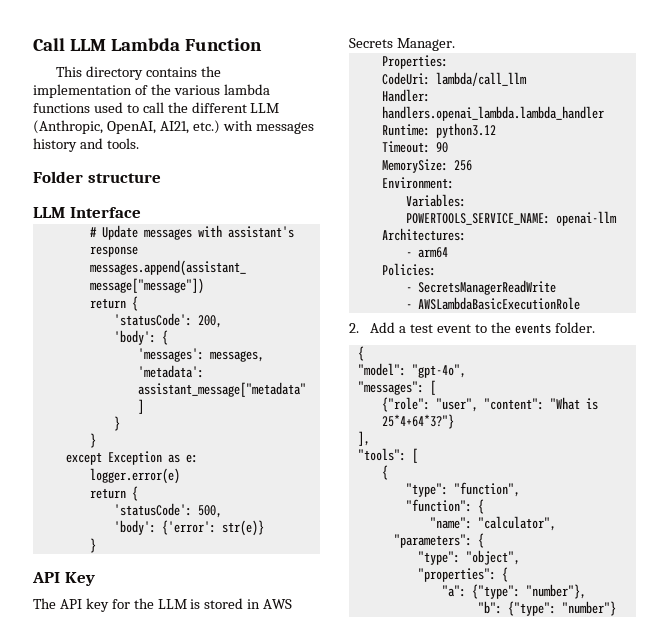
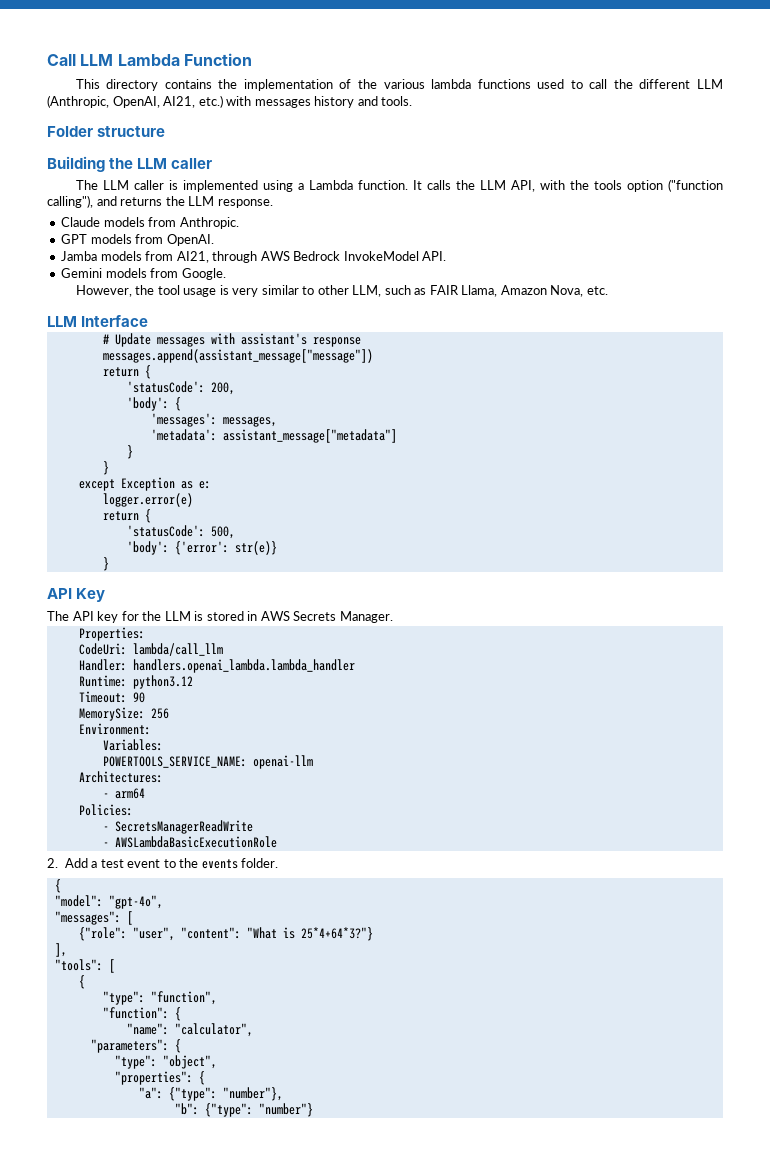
+ Building the LLM caller
+ The LLM caller is implemented using a Lambda function. It calls the LLM API, with the tools option ("function calling"), and returns the LLM response.
+ Claude models from Anthropic.
+ GPT models from OpenAI.
+ Jamba models from AI21, through AWS Bedrock InvokeModel API.
+ Gemini models from Google.
+ However, the tool usage is very similar to other LLM, such as FAIR Llama, Amazon Nova, etc.

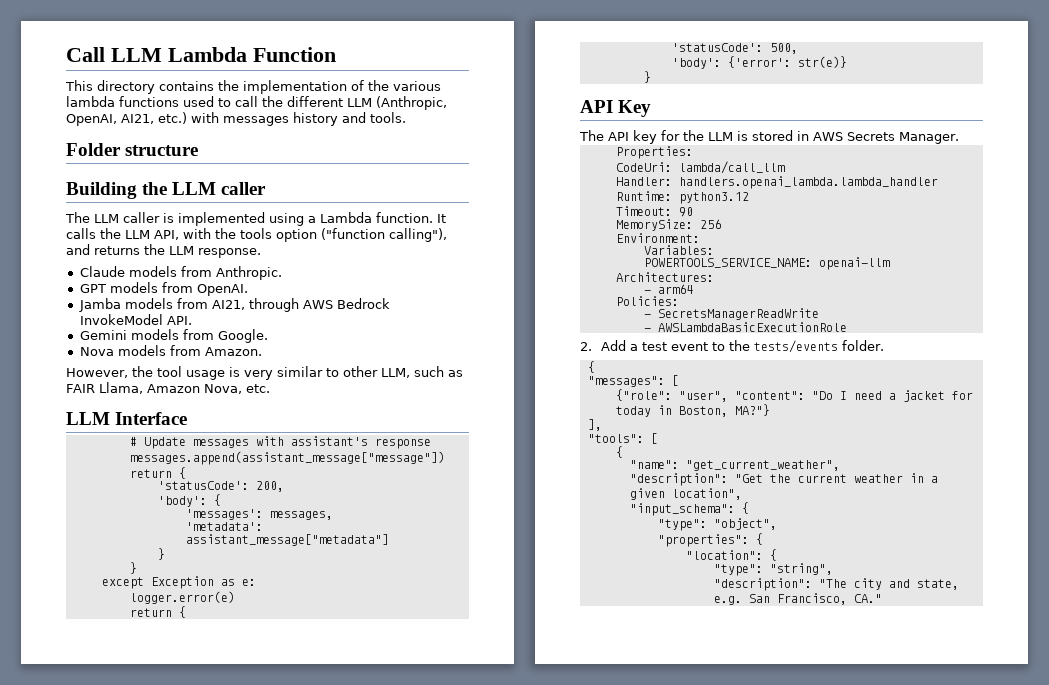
+ Nova models from Amazon.
- 2. Add a test event to the events folder.
+ 2. Add a test event to the tests/events folder.
- "model": "gpt-4o",
- {"role": "user", "content": "What is 25*4+64*3?"}
+ {"role": "user", "content": "Do I need a jacket for today in Boston, MA?"}
  ],
  "tools": [
  {
- "type": "function",
- "function": {
- "name": "calculator",
- "parameters": {
+ "name": "get_current_weather",
+ "description": "Get the current weather in a given location",
+ "input_schema": {
- "a": {"type": "number"},
- "b": {"type": "number"}
+ "location": {
+ "type": "string",
+ "description": "The city and state, e.g. San Francisco, CA."

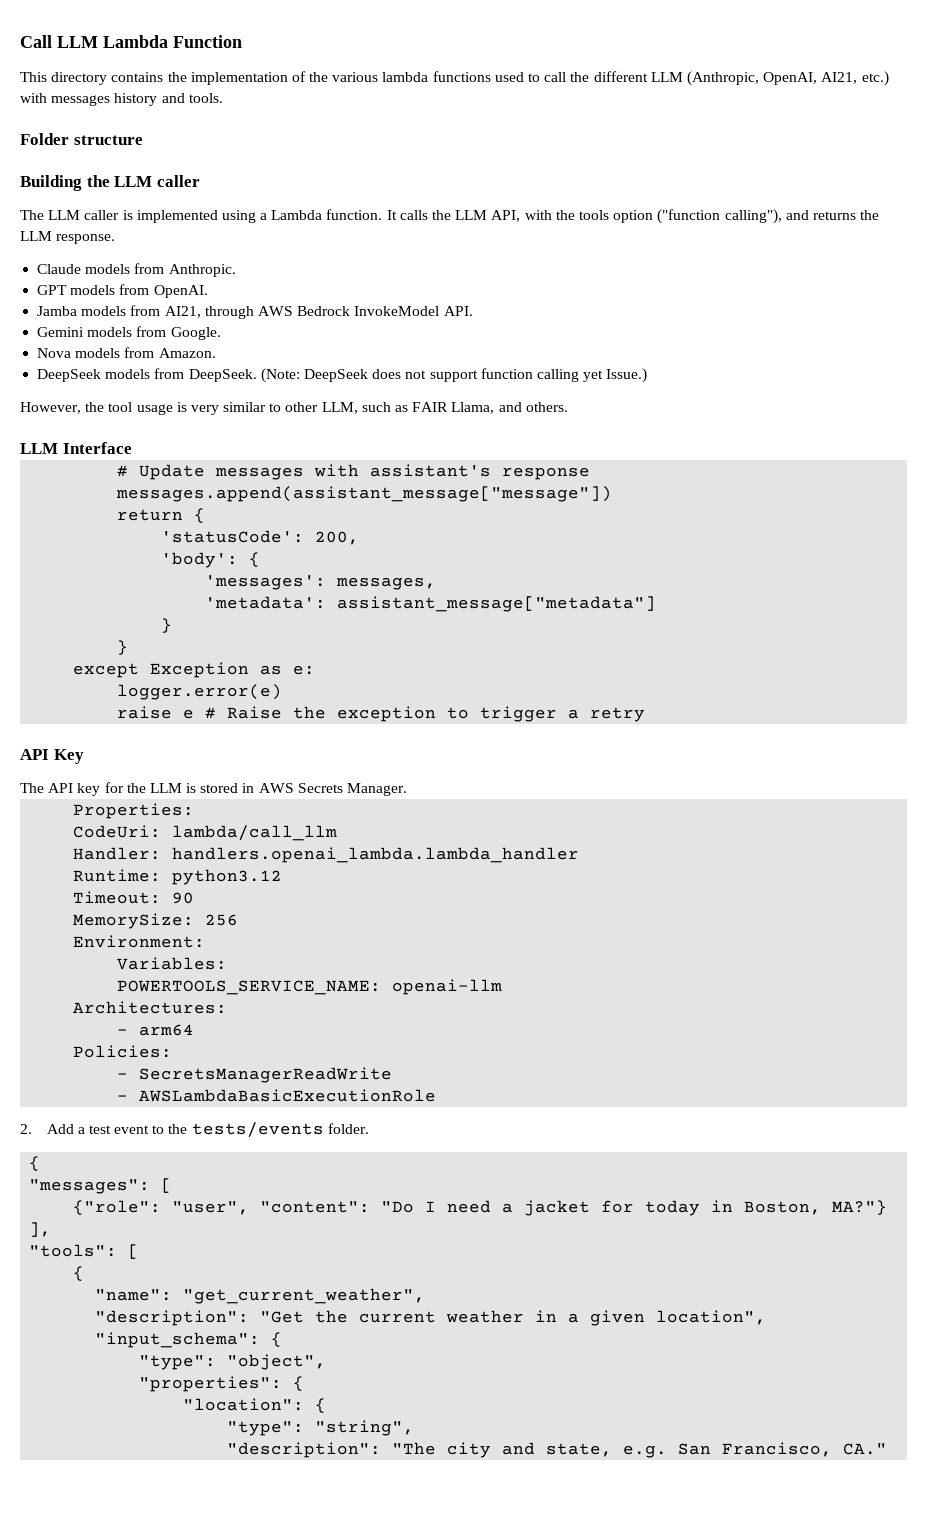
+ DeepSeek models from DeepSeek. (Note: DeepSeek does not support function calling yet Issue.)
- However, the tool usage is very similar to other LLM, such as FAIR Llama, Amazon Nova, etc.
+ However, the tool usage is very similar to other LLM, such as FAIR Llama, and others.
  logger.error(e)
- return {
- 'statusCode': 500,
- 'body': {'error': str(e)}
- }
+ raise e # Raise the exception to trigger a retry

